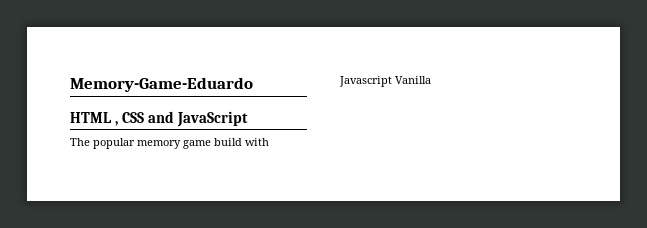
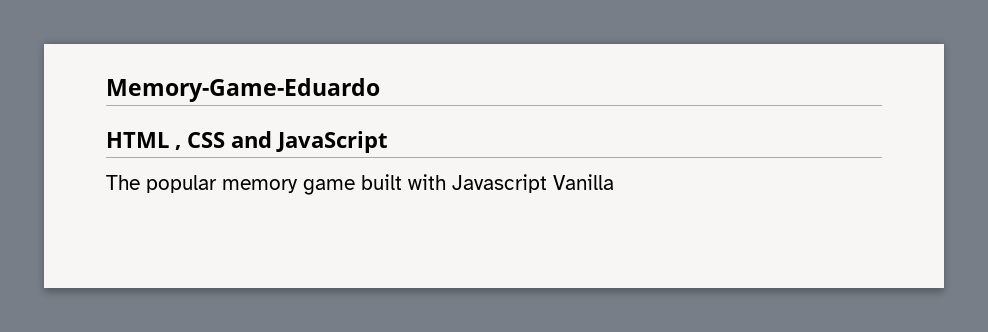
- The popular memory game build with Javascript Vanilla
+ The popular memory game built with Javascript Vanilla

